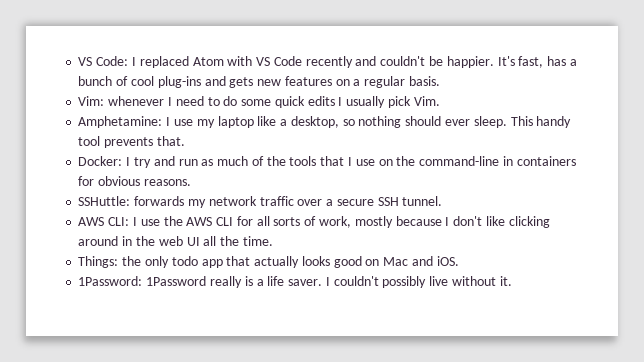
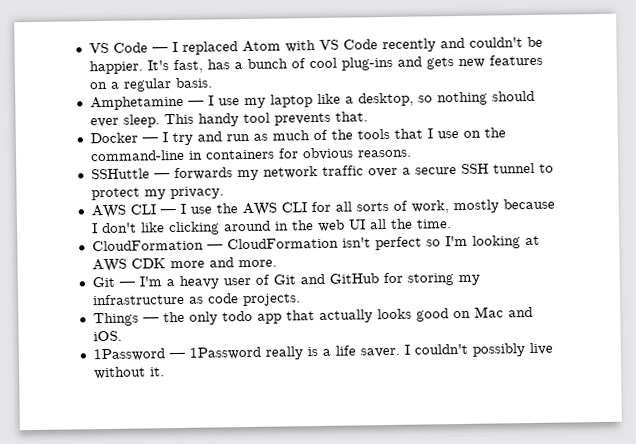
- VS Code: I replaced Atom with VS Code recently and couldn't be happier.
+ VS Code — I replaced Atom with VS Code recently and couldn't be happier.
- Vim: whenever I need to do some quick edits I usually pick Vim.
- Amphetamine: I use my laptop like a desktop, so nothing should ever sleep.
+ Amphetamine — I use my laptop like a desktop, so nothing should ever sleep.
- Docker: I try and run as much of the tools that I use on the command-line in containers for obvious reasons.
+ Docker — I try and run as much of the tools that I use on the command-line in containers for obvious reasons.
- SSHuttle: forwards my network traffic over a secure SSH tunnel.
- AWS CLI: I use the AWS CLI for all sorts of work, mostly because I don't like clicking around in the web UI all the time.
+ SSHuttle — forwards my network traffic over a secure SSH tunnel to protect my privacy.
+ AWS CLI — I use the AWS CLI for all sorts of work, mostly because I don't like clicking around in the web UI all the time.
- Things: the only todo app that actually looks good on Mac and iOS.
+ CloudFormation — CloudFormation isn't perfect so I'm looking at AWS CDK more and more.
+ Git — I'm a heavy user of Git and GitHub for storing my infrastructure as code projects.
+ Things — the only todo app that actually looks good on Mac and iOS.
- 1Password: 1Password really is a life saver.
+ 1Password — 1Password really is a life saver.

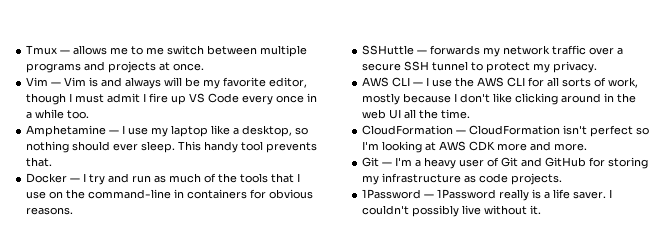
- VS Code — I replaced Atom with VS Code recently and couldn't be happier. It's fast, has a bunch of cool plug-ins and gets new features on a regular basis.
+ Tmux — allows me to me switch between multiple programs and projects at once.
+ Vim — Vim is and always will be my favorite editor, though I must admit I fire up VS Code every once in a while too.
- Things — the only todo app that actually looks good on Mac and iOS.

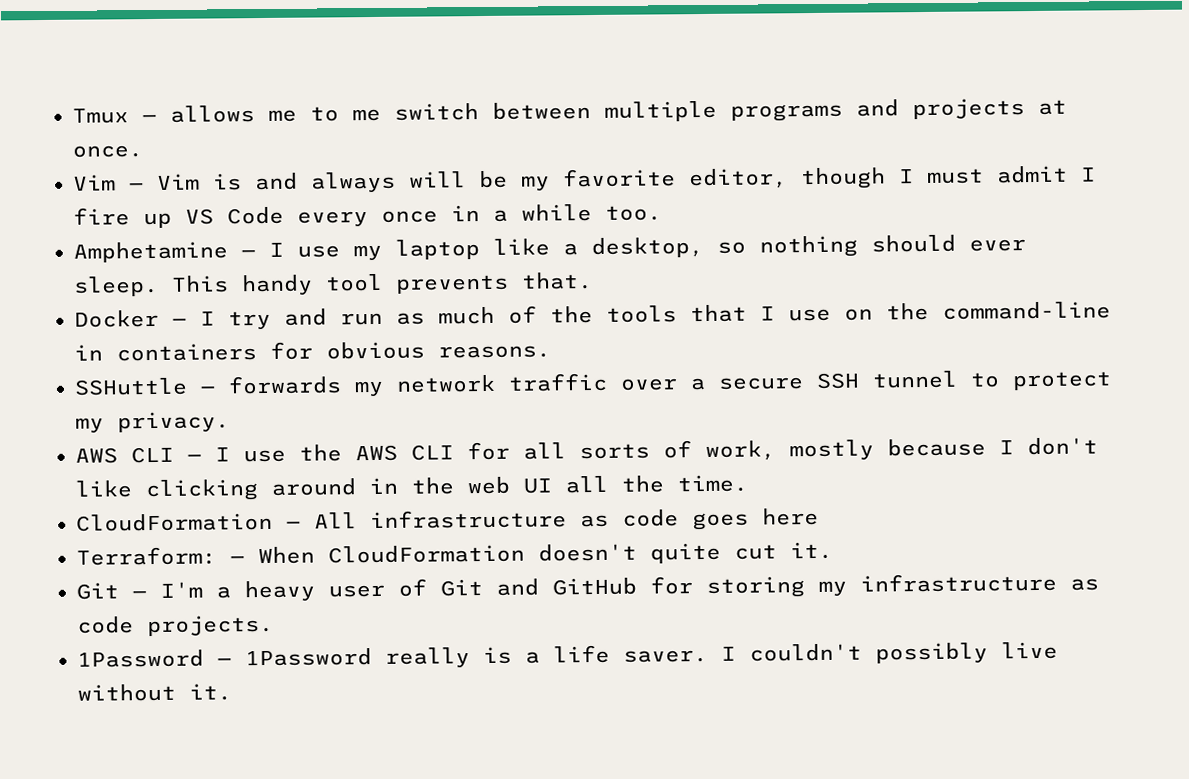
- CloudFormation — CloudFormation isn't perfect so I'm looking at AWS CDK more and more.
+ CloudFormation — All infrastructure as code goes here
+ Terraform: — When CloudFormation doesn't quite cut it.

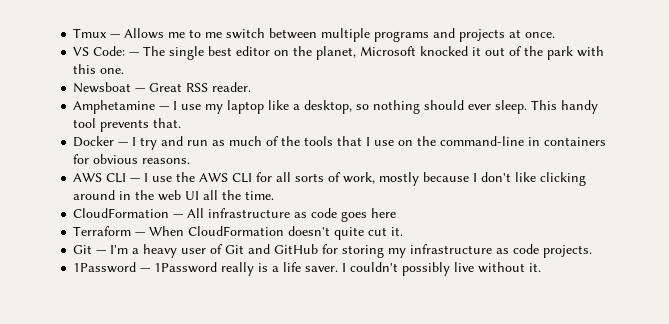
- Tmux — allows me to me switch between multiple programs and projects at once.
+ Tmux — Allows me to me switch between multiple programs and projects at once.
- Vim — Vim is and always will be my favorite editor, though I must admit I fire up VS Code every once in a while too.
+ VS Code: — The single best editor on the planet, Microsoft knocked it out of the park with this one.
+ Newsboat — Great RSS reader.
- SSHuttle — forwards my network traffic over a secure SSH tunnel to protect my privacy.
- Terraform: — When CloudFormation doesn't quite cut it.
+ Terraform — When CloudFormation doesn't quite cut it.

